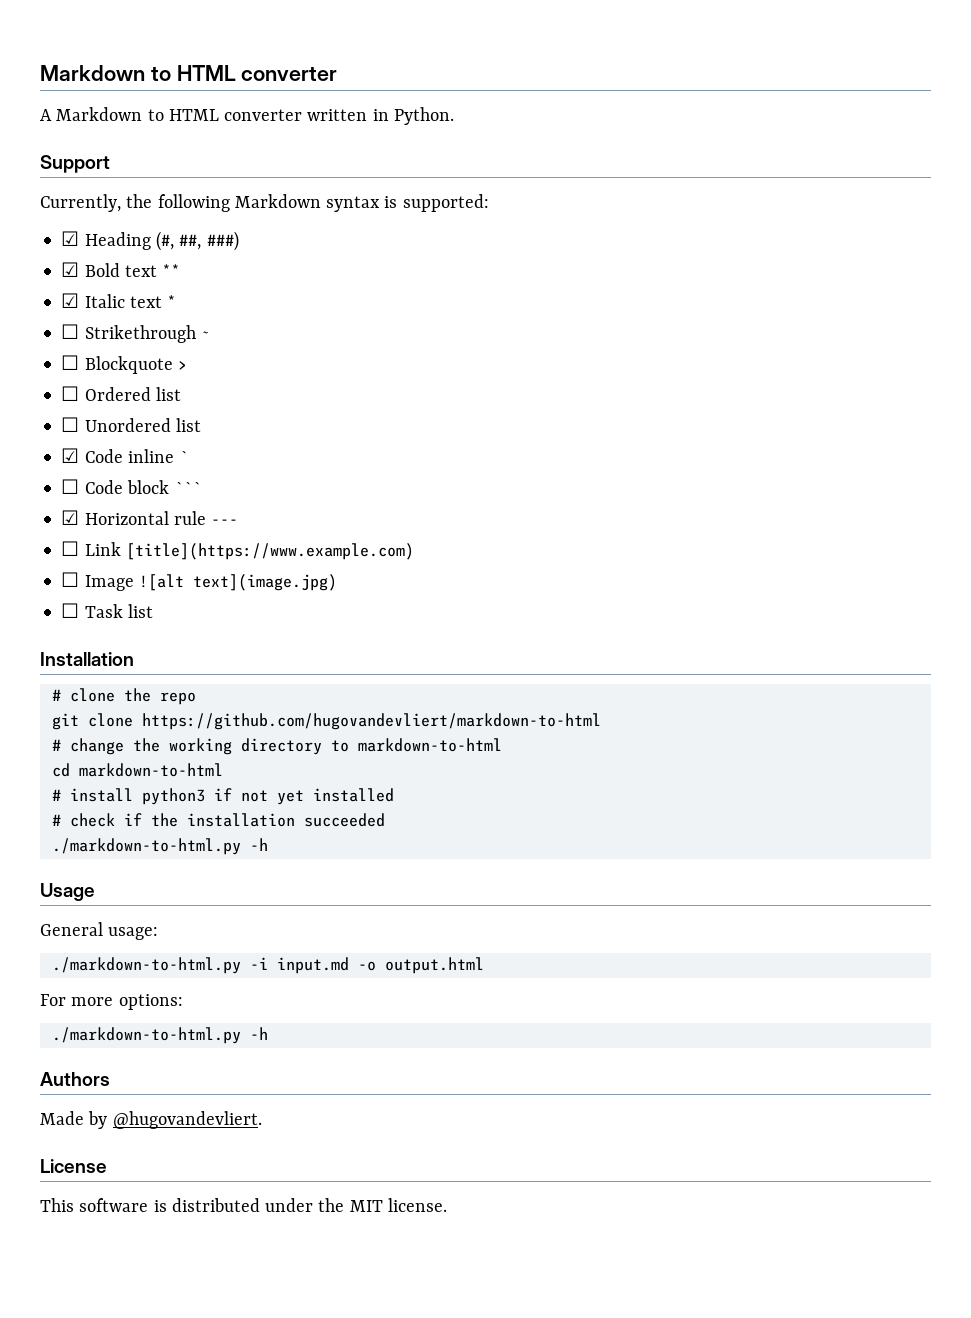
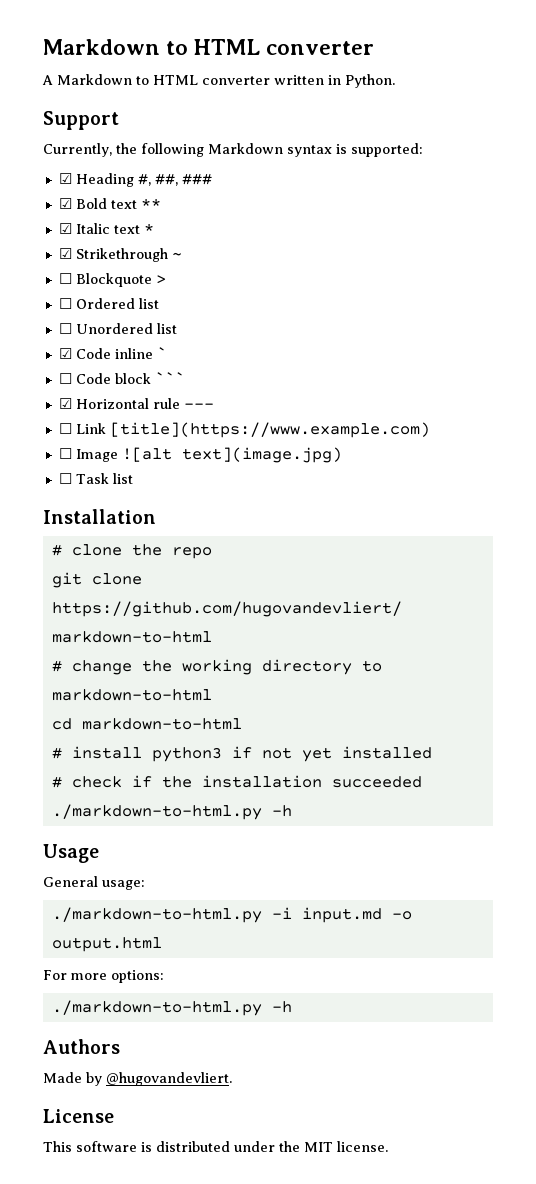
- ☑ Heading (#, ##, ###)
+ ☑ Heading #, ##, ###
- ☐ Strikethrough ~
+ ☑ Strikethrough ~

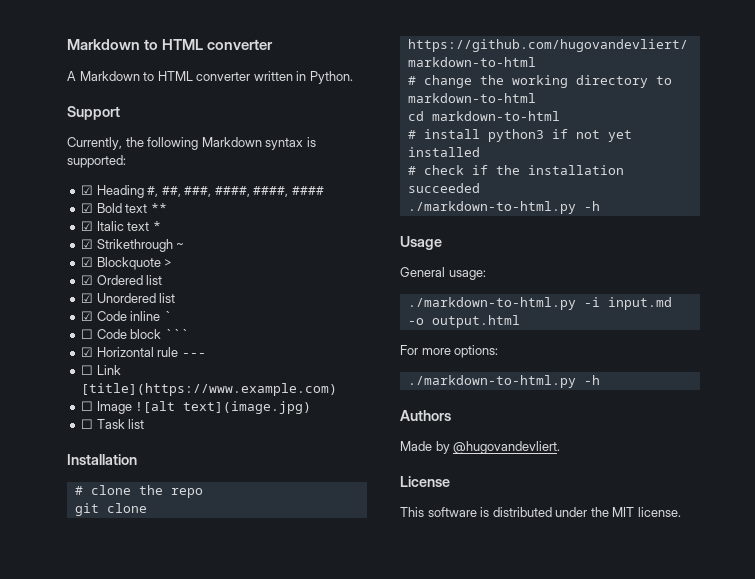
- ☑ Heading #, ##, ###
+ ☑ Heading #, ##, ###, ####, ####, ####
- ☐ Blockquote >
+ ☑ Blockquote >
- ☐ Ordered list
+ ☑ Ordered list
- ☐ Unordered list
+ ☑ Unordered list

